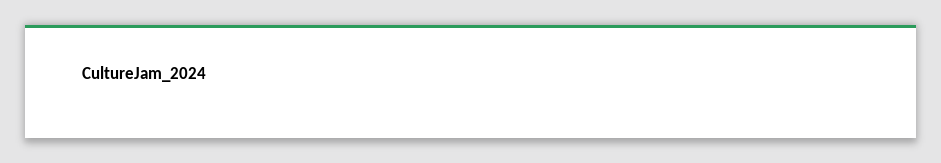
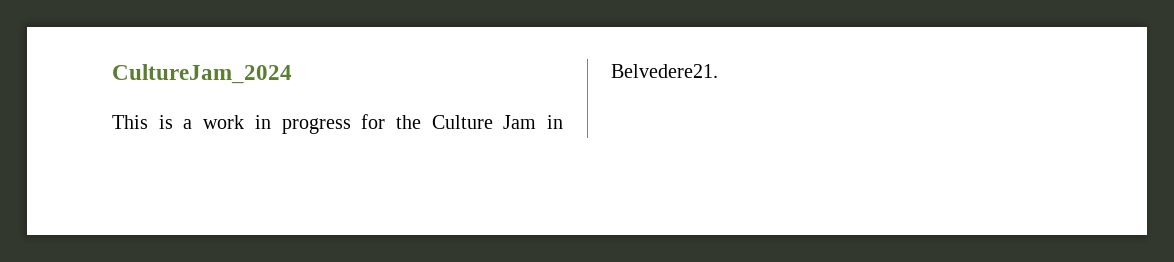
+ This is a work in progress for the Culture Jam in Belvedere21.

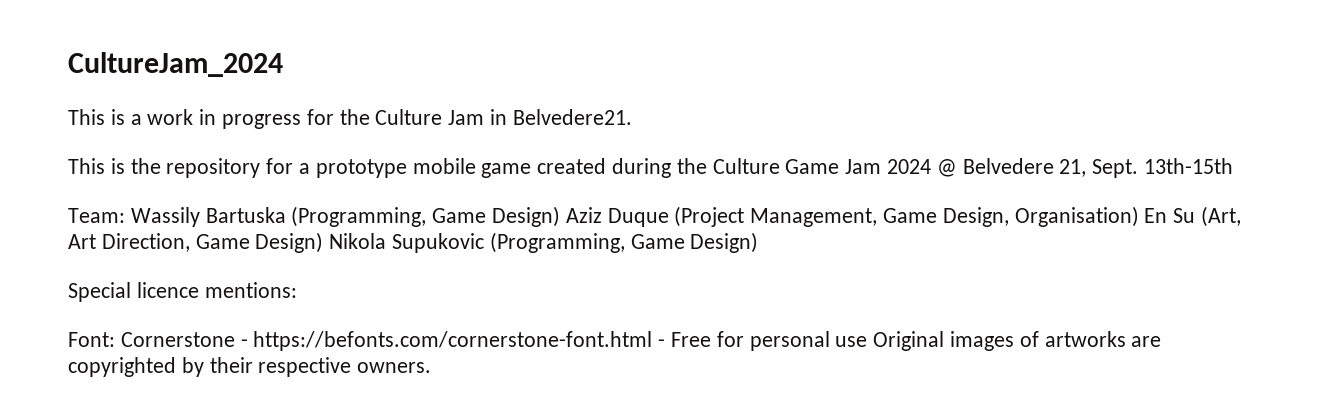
+ This is the repository for a prototype mobile game created during the Culture Game Jam 2024 @ Belvedere 21, Sept. 13th-15th
+ Team: Wassily Bartuska (Programming, Game Design) Aziz Duque (Project Management, Game Design, Organisation) En Su (Art, Art Direction, Game Design) Nikola Supukovic (Programming, Game Design)
+ Special licence mentions:
+ Font: Cornerstone - https://befonts.com/cornerstone-font.html - Free for personal use Original images of artworks are copyrighted by their respective owners.

